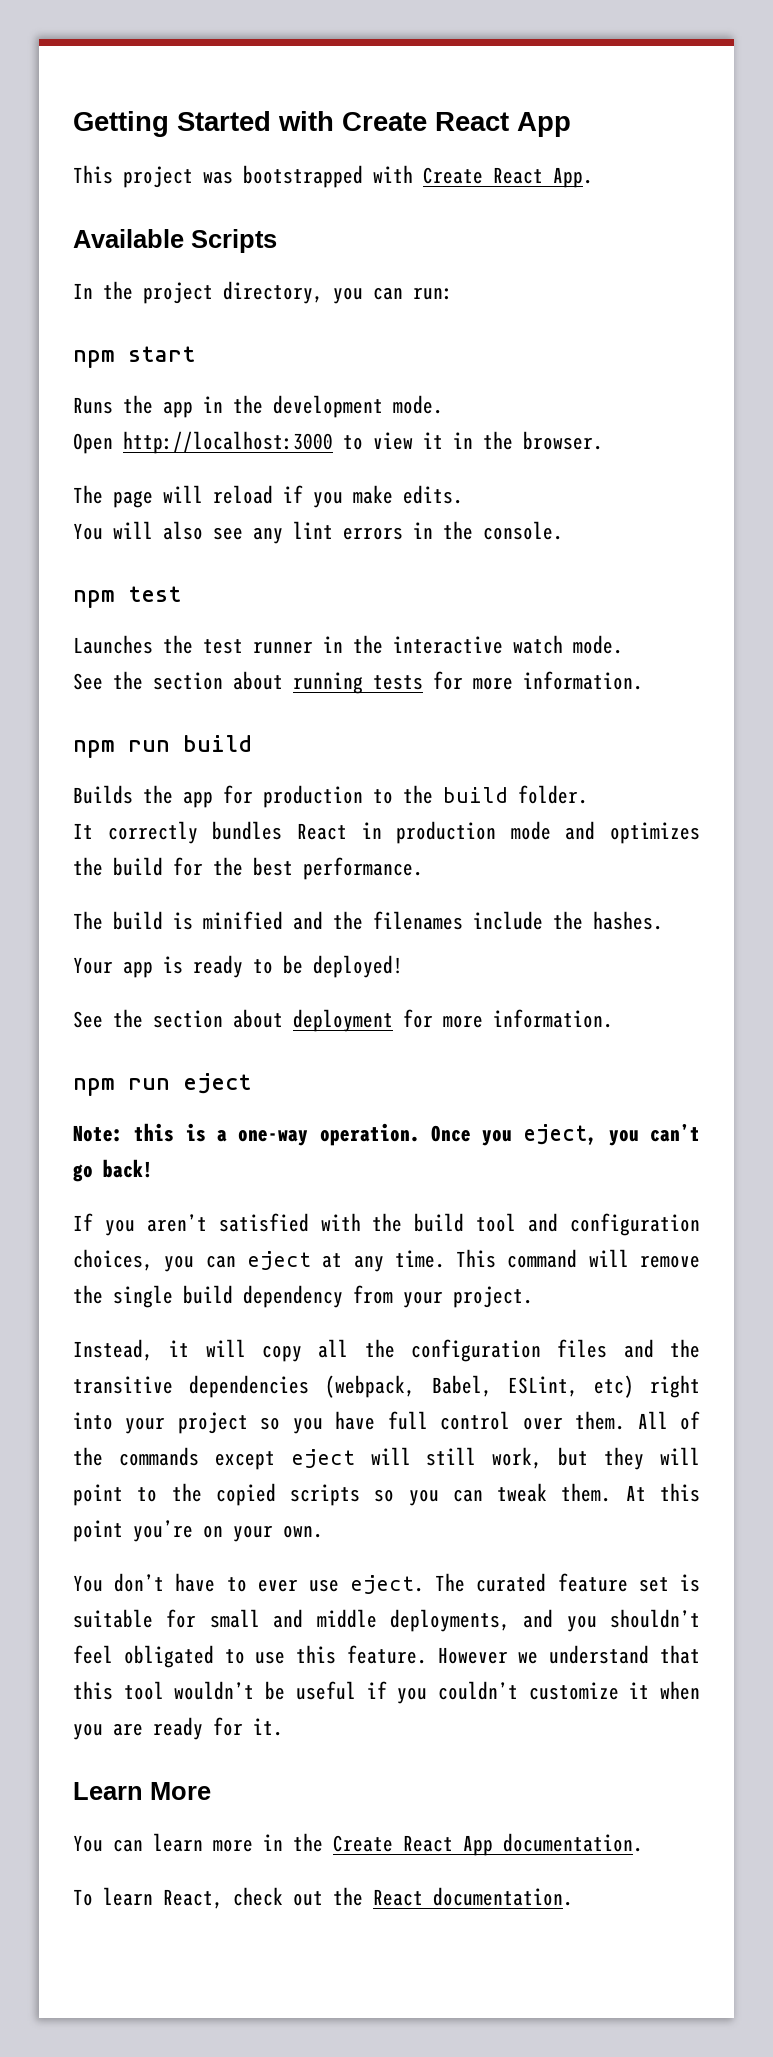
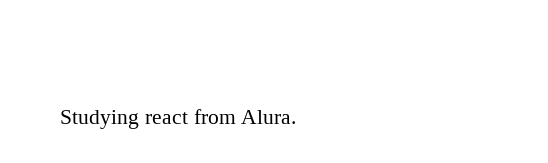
- Getting Started with Create React App
- This project was bootstrapped with Create React App.
- Available Scripts
- In the project directory, you can run:
- npm start
- Runs the app in the development mode.
- Open http://localhost:3000 to view it in the browser.
- The page will reload if you make edits.
- You will also see any lint errors in the console.
- npm test
- Launches the test runner in the interactive watch mode.
- See the section about running tests for more information.
- npm run build
- Builds the app for production to the build folder.
- It correctly bundles React in production mode and optimizes the build for the best performance.
- The build is minified and the filenames include the hashes.
- Your app is ready to be deployed!
- See the section about deployment for more information.
- npm run eject
- Note: this is a one-way operation. Once you eject, you can’t go back!
- If you aren’t satisfied with the build tool and configuration choices, you can eject at any time. This command will remove the single build dependency from your project.
- Instead, it will copy all the configuration files and the transitive dependencies (webpack, Babel, ESLint, etc) right into your project so you have full control over them. All of the commands except eject will still work, but they will point to the copied scripts so you can tweak them. At this point you’re on your own.
- You don’t have to ever use eject. The curated feature set is suitable for small and middle deployments, and you shouldn’t feel obligated to use this feature. However we understand that this tool wouldn’t be useful if you couldn’t customize it when you are ready for it.
- Learn More
- You can learn more in the Create React App documentation.
- To learn React, check out the React documentation.
+ Studying react from Alura.

